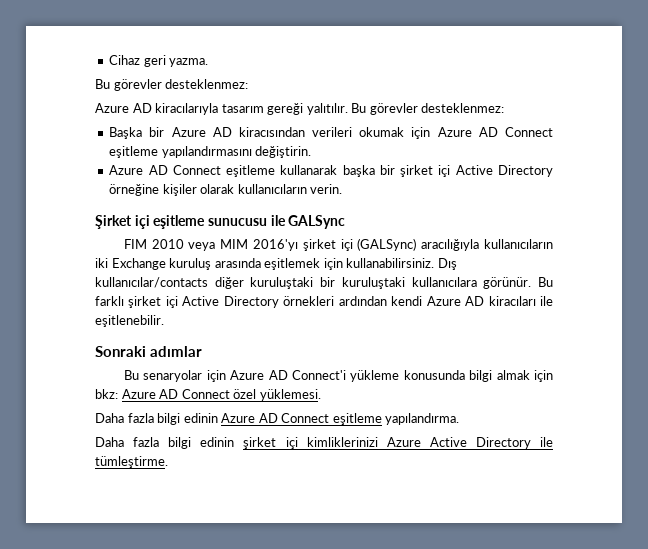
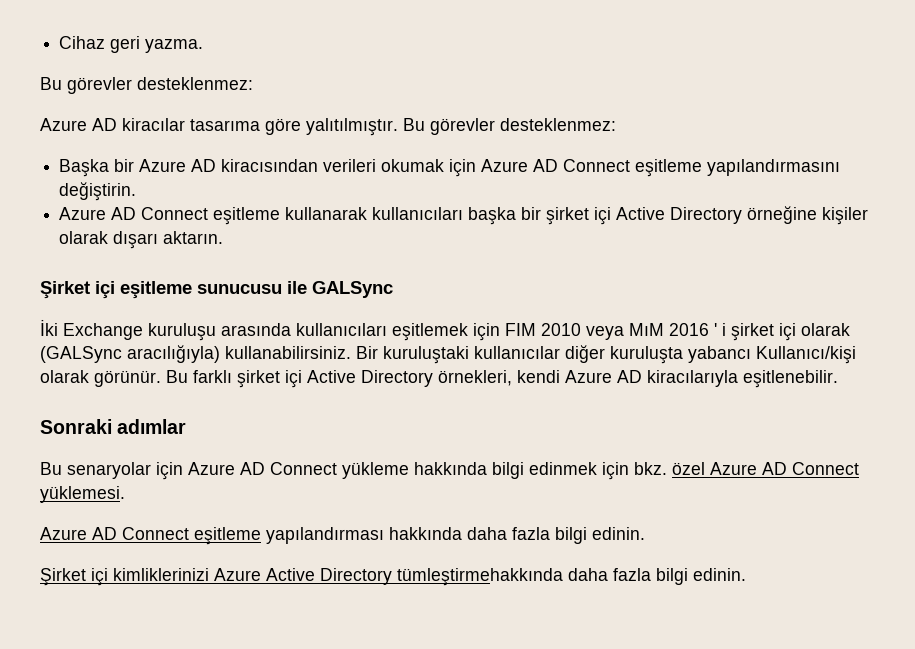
- Azure AD kiracılarıyla tasarım gereği yalıtılır.
+ Azure AD kiracılar tasarıma göre yalıtılmıştır.
- Azure AD Connect eşitleme kullanarak başka bir şirket içi Active Directory örneğine kişiler olarak kullanıcıların verin.
+ Azure AD Connect eşitleme kullanarak kullanıcıları başka bir şirket içi Active Directory örneğine kişiler olarak dışarı aktarın.
- FIM 2010 veya MIM 2016'yı şirket içi (GALSync) aracılığıyla kullanıcıların iki Exchange kuruluş arasında eşitlemek için kullanabilirsiniz. Dış kullanıcılar/contacts diğer kuruluştaki bir kuruluştaki kullanıcılara görünür.
+ İki Exchange kuruluşu arasında kullanıcıları eşitlemek için FIM 2010 veya MıM 2016 ' i şirket içi olarak (GALSync aracılığıyla) kullanabilirsiniz. Bir kuruluştaki kullanıcılar diğer kuruluşta yabancı Kullanıcı/kişi olarak görünür.
- Bu farklı şirket içi Active Directory örnekleri ardından kendi Azure AD kiracıları ile eşitlenebilir.
+ Bu farklı şirket içi Active Directory örnekleri, kendi Azure AD kiracılarıyla eşitlenebilir.
- Bu senaryolar için Azure AD Connect'i yükleme konusunda bilgi almak için bkz: Azure AD Connect özel yüklemesi.
+ Bu senaryolar için Azure AD Connect yükleme hakkında bilgi edinmek için bkz. özel Azure AD Connect yüklemesi.
- Daha fazla bilgi edinin Azure AD Connect eşitleme yapılandırma.
- Daha fazla bilgi edinin şirket içi kimliklerinizi Azure Active Directory ile tümleştirme.
+ Azure AD Connect eşitleme yapılandırması hakkında daha fazla bilgi edinin.
+ Şirket içi kimliklerinizi Azure Active Directory tümleştirmehakkında daha fazla bilgi edinin.

